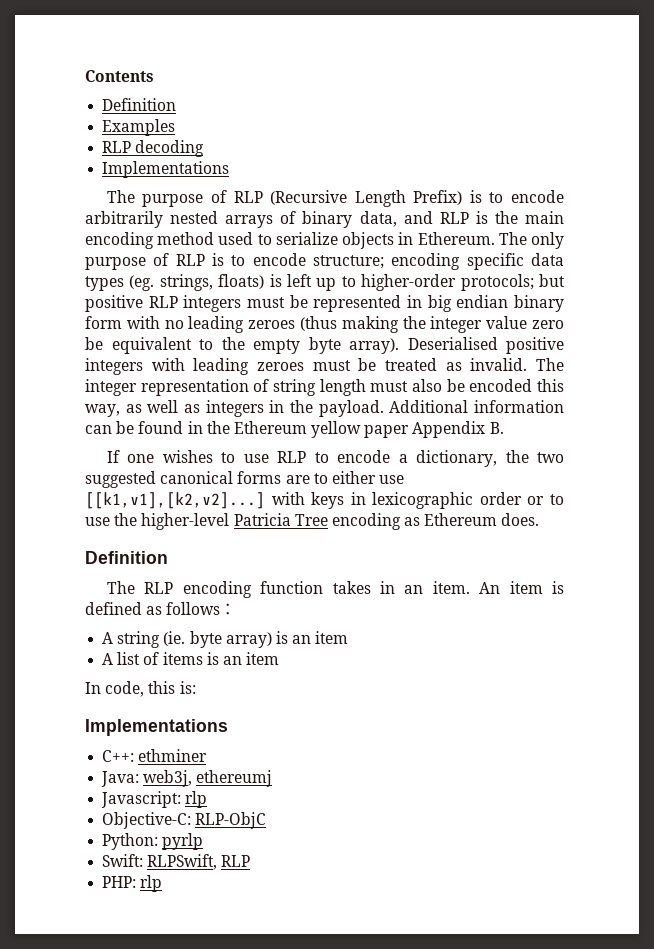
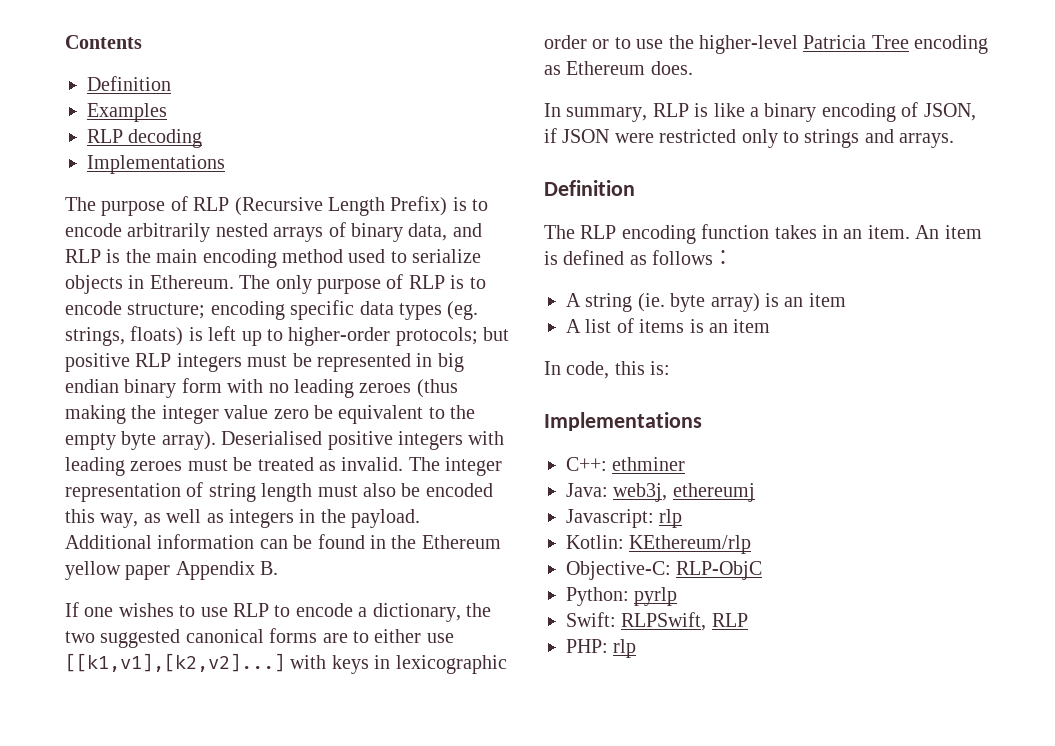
+ In summary, RLP is like a binary encoding of JSON, if JSON were restricted only to strings and arrays.
+ Kotlin: KEthereum/rlp

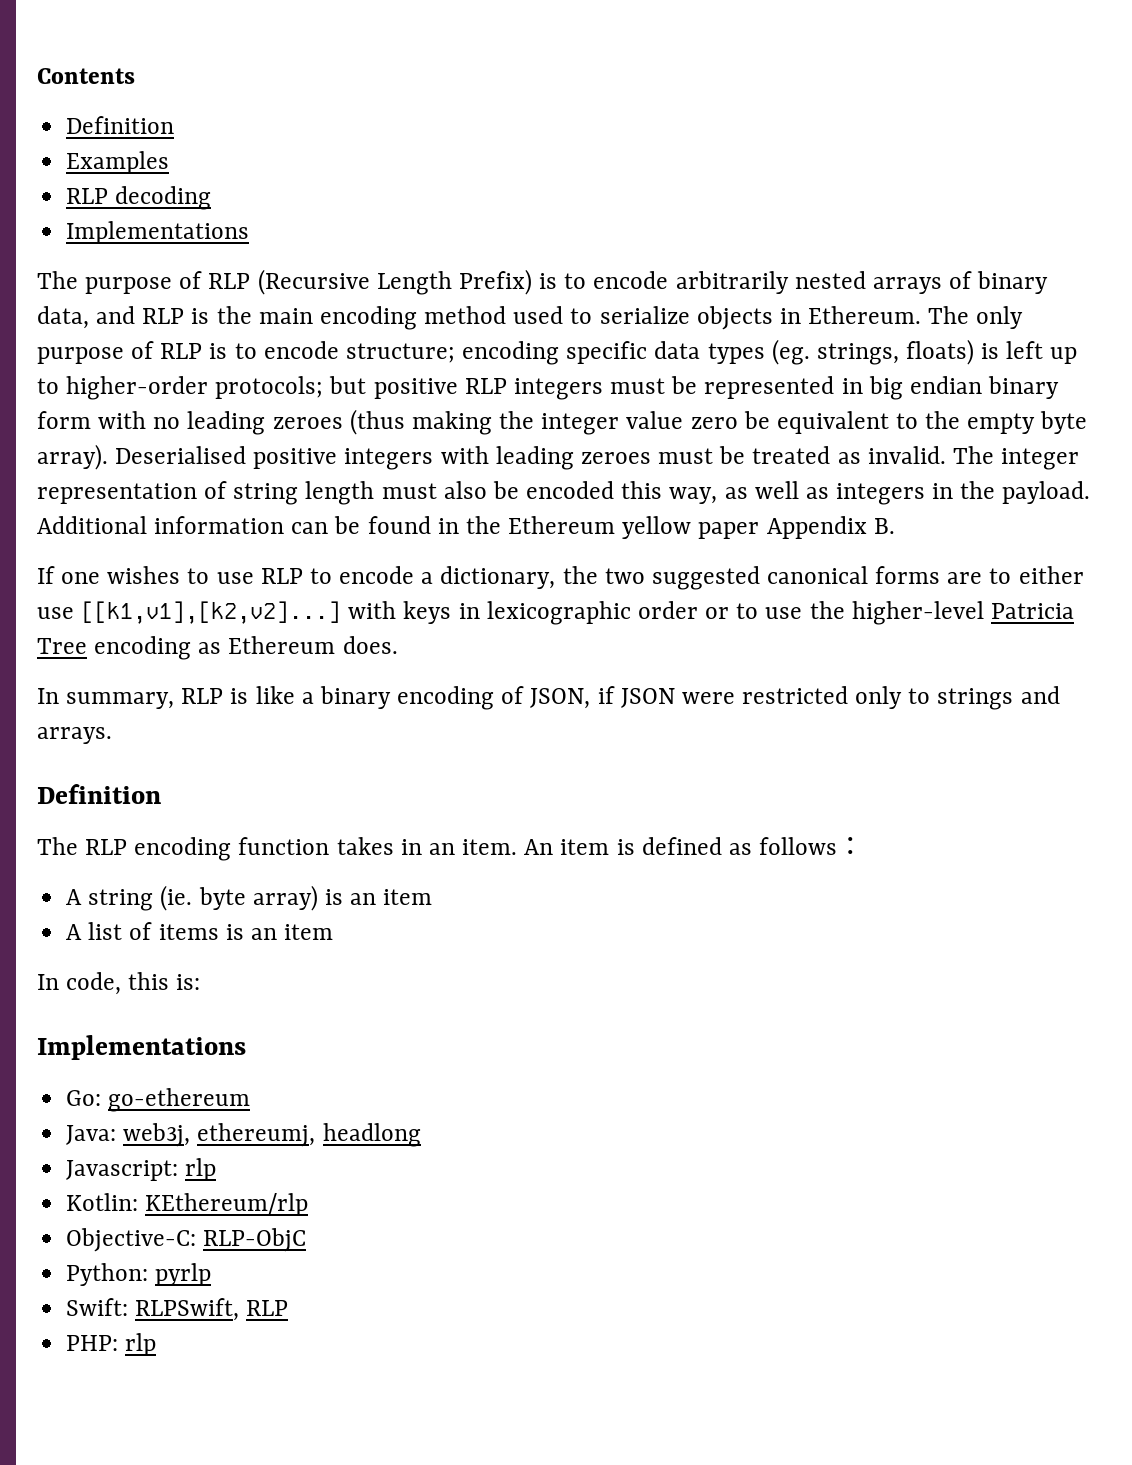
- C++: ethminer
+ Go: go-ethereum
- Java: web3j, ethereumj
+ Java: web3j, ethereumj, headlong

